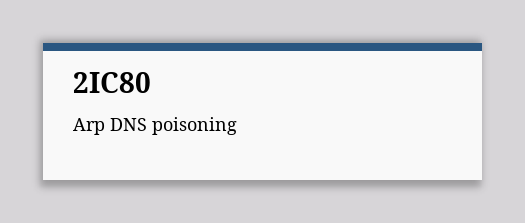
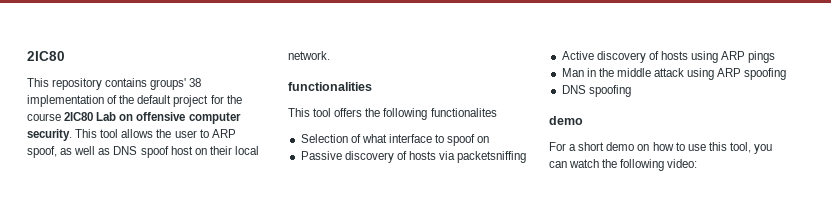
- Arp DNS poisoning
+ This repository contains groups' 38 implementation of the default project for the course 2IC80 Lab on offensive computer security. This tool allows the user to ARP spoof, as well as DNS spoof host on their local network.
+ functionalities
+ This tool offers the following functionalites
+ Selection of what interface to spoof on
+ Passive discovery of hosts via packetsniffing
+ Active discovery of hosts using ARP pings
+ Man in the middle attack using ARP spoofing
+ DNS spoofing
+ demo
+ For a short demo on how to use this tool, you can watch the following video:

